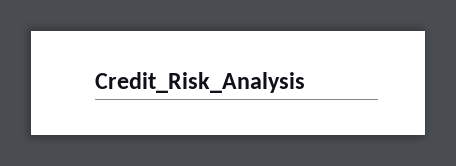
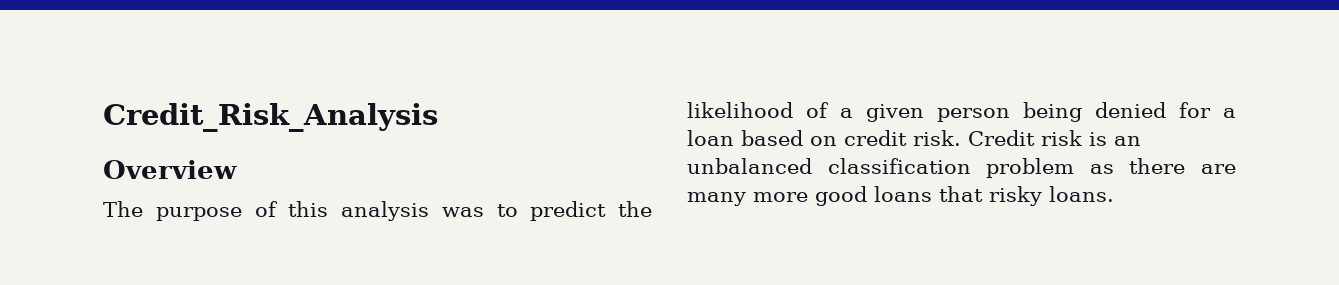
+ Overview
+ The purpose of this analysis was to predict the likelihood of a given person being denied for a loan based on credit risk. Credit risk is an unbalanced classification problem as there are many more good loans that risky loans.

